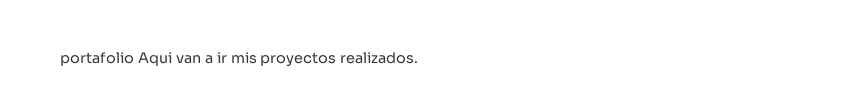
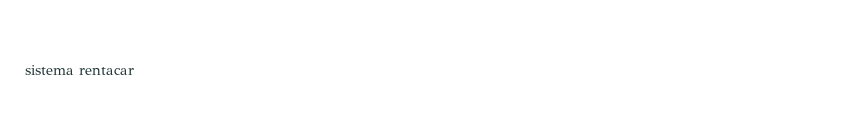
- portafolio Aqui van a ir mis proyectos realizados.
+ sistema rentacar

